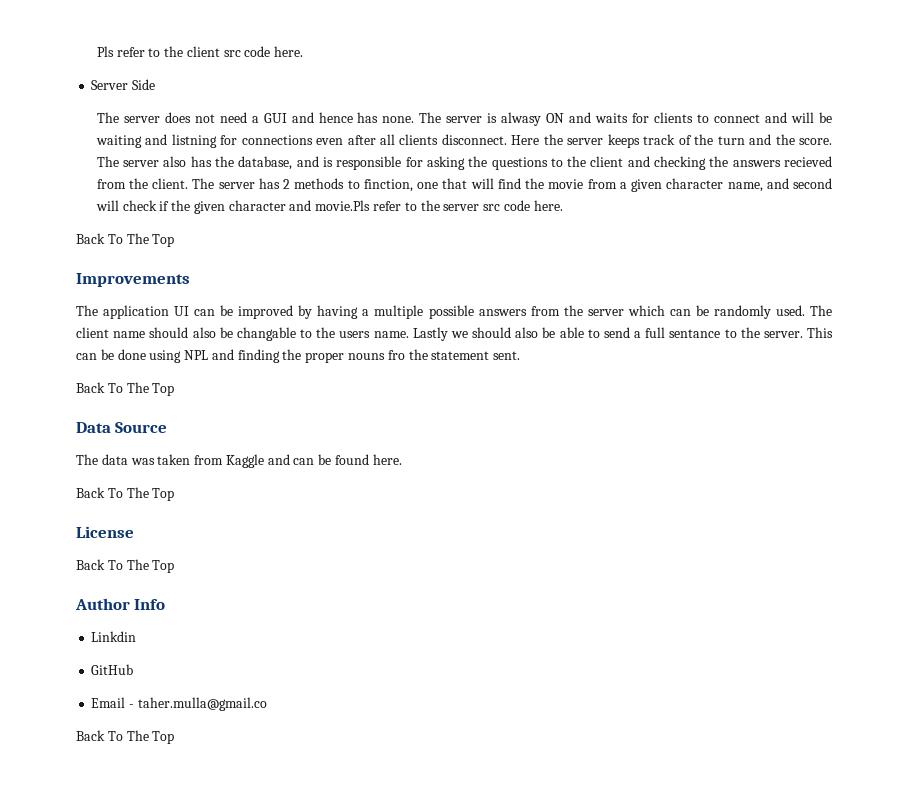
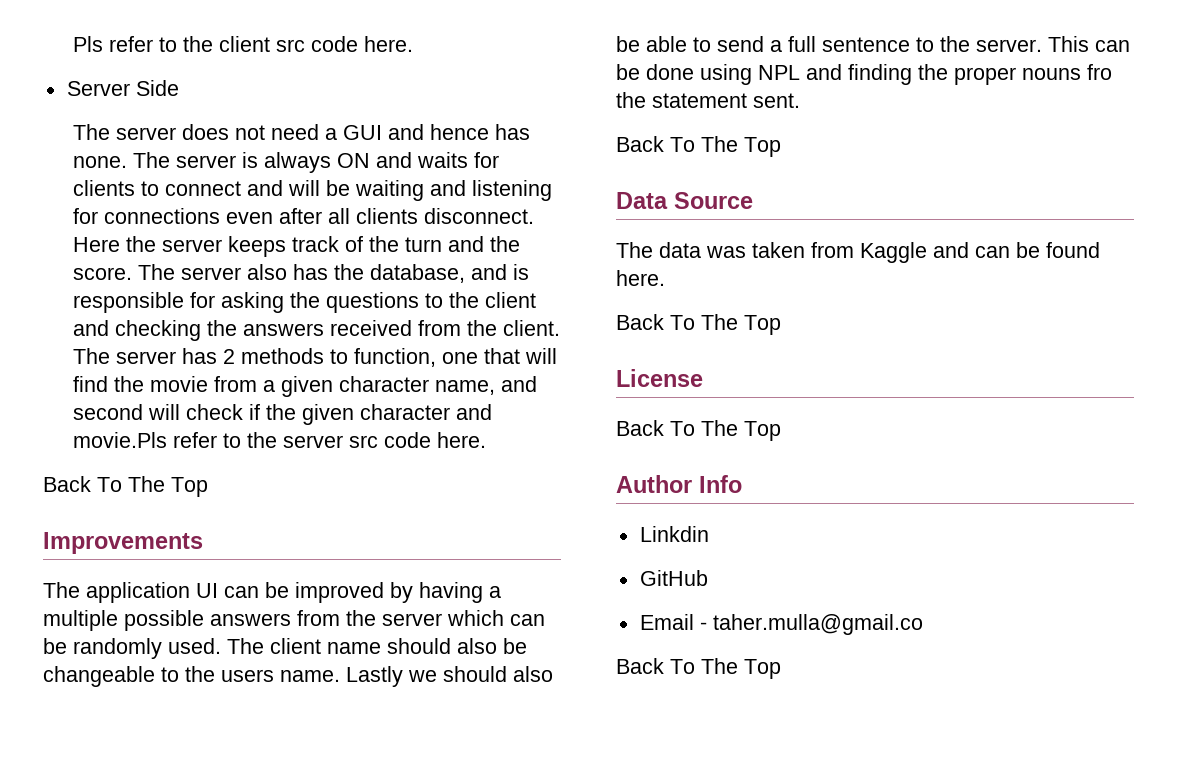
- The server is alwasy ON and waits for clients to connect and will be waiting and listning for connections even after all clients disconnect.
+ The server is always ON and waits for clients to connect and will be waiting and listening for connections even after all clients disconnect.
- The server also has the database, and is responsible for asking the questions to the client and checking the answers recieved from the client.
+ The server also has the database, and is responsible for asking the questions to the client and checking the answers received from the client.
- The server has 2 methods to finction, one that will find the movie from a given character name, and second will check if the given character and movie.Pls refer to the server src code here.
+ The server has 2 methods to function, one that will find the movie from a given character name, and second will check if the given character and movie.Pls refer to the server src code here.
- The client name should also be changable to the users name.
+ The client name should also be changeable to the users name.
- Lastly we should also be able to send a full sentance to the server.
+ Lastly we should also be able to send a full sentence to the server.

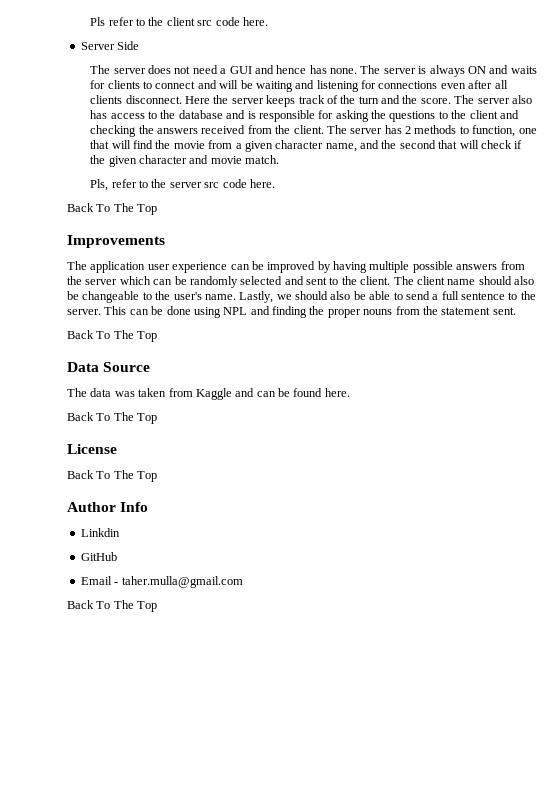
- The server also has the database, and is responsible for asking the questions to the client and checking the answers received from the client.
+ The server also has access to the database and is responsible for asking the questions to the client and checking the answers received from the client.
- The server has 2 methods to function, one that will find the movie from a given character name, and second will check if the given character and movie.Pls refer to the server src code here.
+ The server has 2 methods to function, one that will find the movie from a given character name, and the second that will check if the given character and movie match.
+ Pls, refer to the server src code here.
- The application UI can be improved by having a multiple possible answers from the server which can be randomly used.
+ The application user experience can be improved by having multiple possible answers from the server which can be randomly selected and sent to the client.
- The client name should also be changeable to the users name. Lastly we should also be able to send a full sentence to the server.
+ The client name should also be changeable to the user's name. Lastly, we should also be able to send a full sentence to the server.
- This can be done using NPL and finding the proper nouns fro the statement sent.
+ This can be done using NPL and finding the proper nouns from the statement sent.
- Email - taher.mulla@gmail.co
+ Email - taher.mulla@gmail.com

